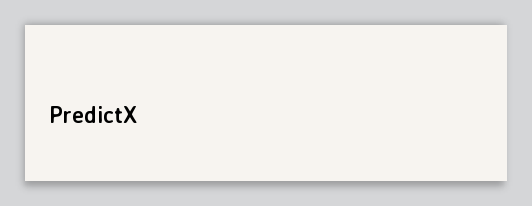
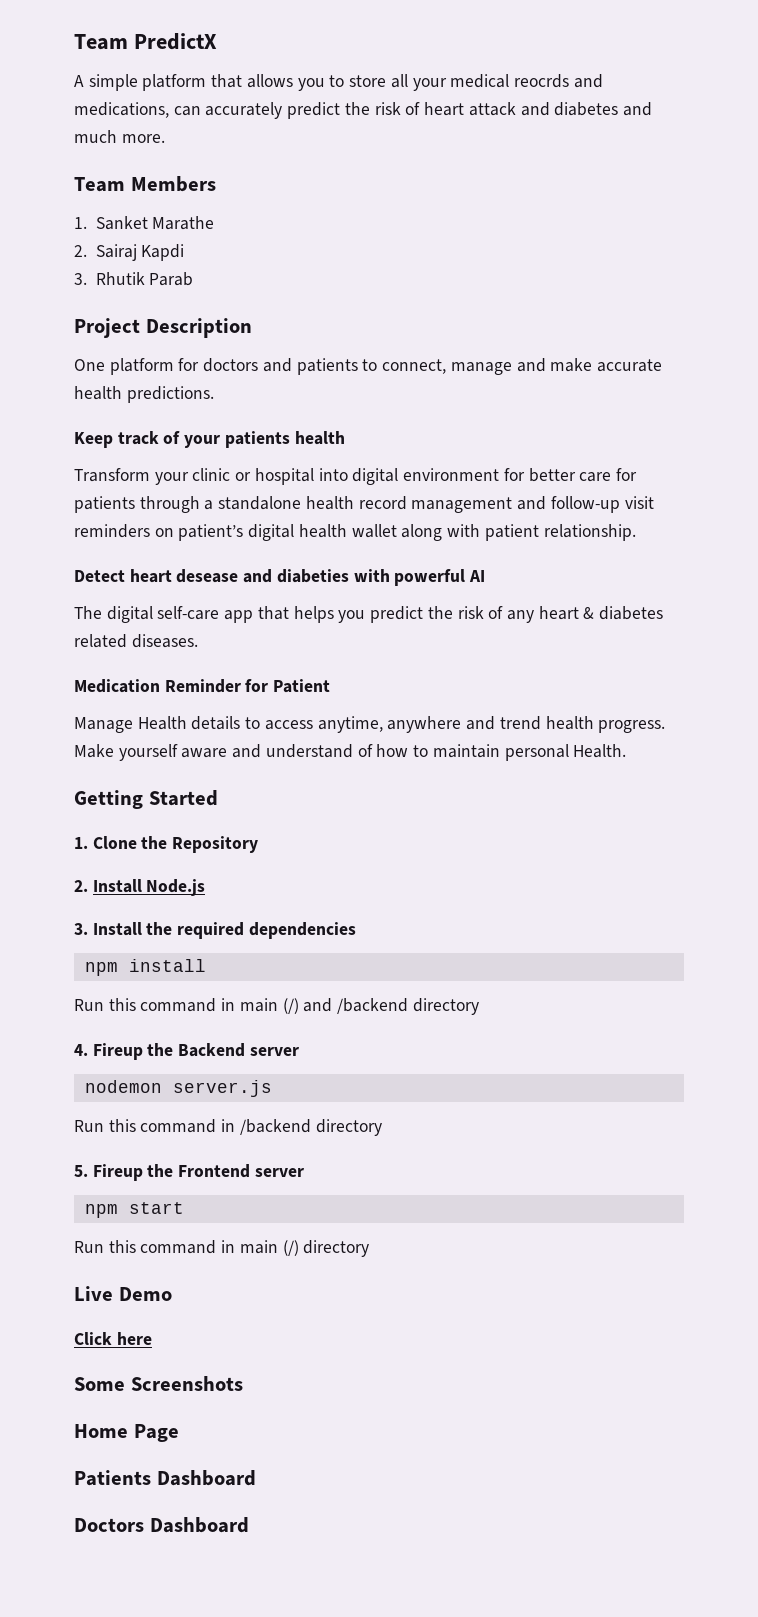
- PredictX
+ Team PredictX
+ A simple platform that allows you to store all your medical reocrds and medications, can accurately predict the risk of heart attack and diabetes and much more.
+ Team Members
+ 1. Sanket Marathe
+ 2. Sairaj Kapdi
+ 3. Rhutik Parab
+ Project Description
+ One platform for doctors and patients to connect, manage and make accurate health predictions.
+ Keep track of your patients health
+ Transform your clinic or hospital into digital environment for better care for patients through a standalone health record management and follow-up visit reminders on patient’s digital health wallet along with patient relationship.
+ Detect heart desease and diabeties with powerful AI
+ The digital self-care app that helps you predict the risk of any heart & diabetes related diseases.
+ Medication Reminder for Patient
+ Manage Health details to access anytime, anywhere and trend health progress. Make yourself aware and understand of how to maintain personal Health.
+ Getting Started
+ 1. Clone the Repository
+ 2. Install Node.js
+ 3. Install the required dependencies
+ npm install
+ Run this command in main (/) and /backend directory
+ 4. Fireup the Backend server
+ nodemon server.js
+ Run this command in /backend directory
+ 5. Fireup the Frontend server
+ npm start
+ Run this command in main (/) directory
+ Live Demo
+ Click here
+ Some Screenshots
+ Home Page
+ Patients Dashboard
+ Doctors Dashboard

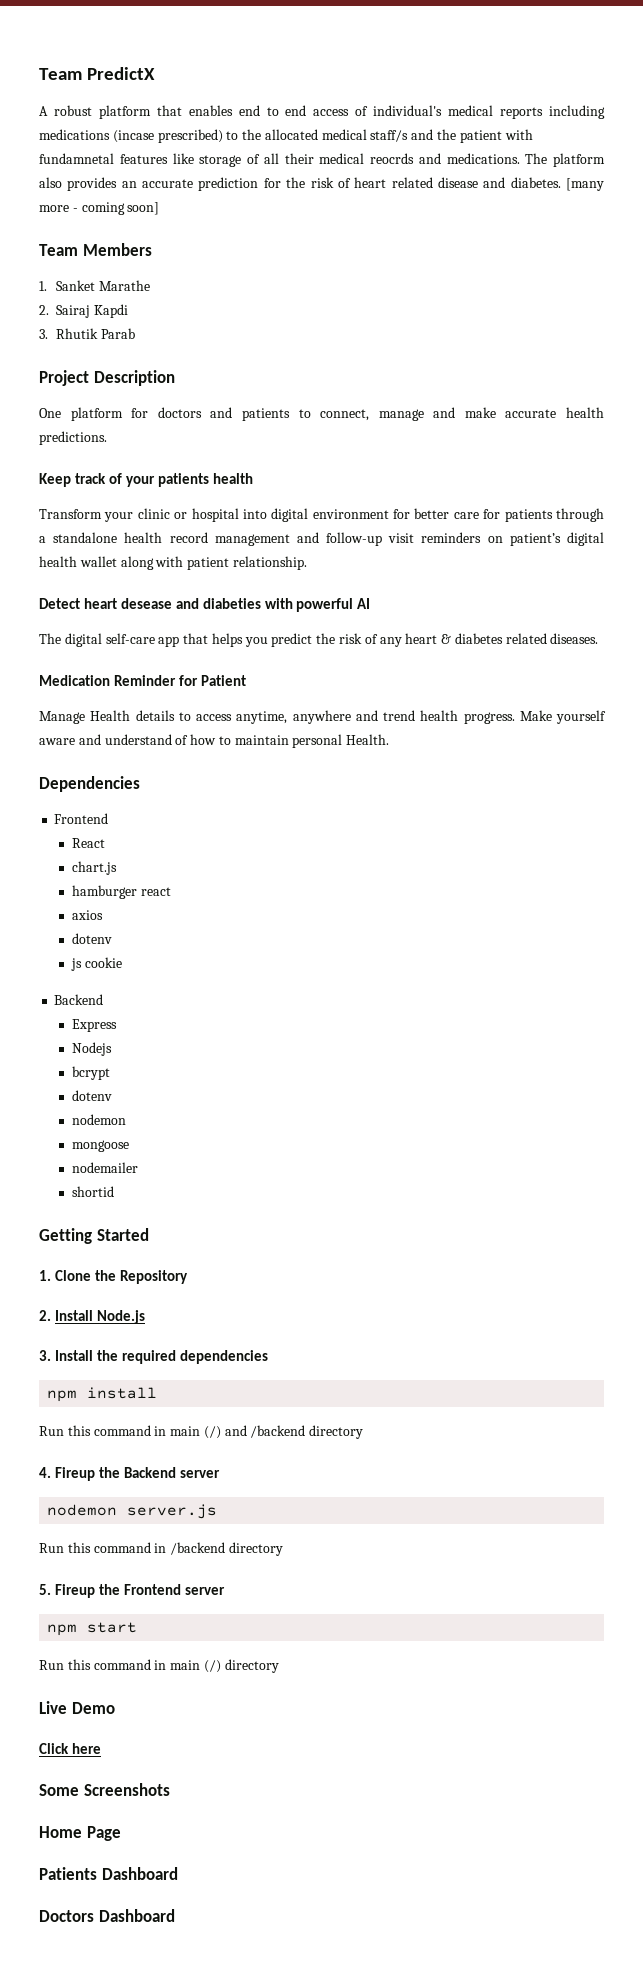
- A simple platform that allows you to store all your medical reocrds and medications, can accurately predict the risk of heart attack and diabetes and much more.
+ A robust platform that enables end to end access of individual's medical reports including medications (incase prescribed) to the allocated medical staff/s and the patient with fundamnetal features like storage of all their medical reocrds and medications. The platform also provides an accurate prediction for the risk of heart related disease and diabetes. [many more - coming soon]
+ Dependencies
+ Frontend
+ React
+ chart.js
+ hamburger react
+ axios
+ dotenv
+ js cookie
+ Backend
+ Express
+ Nodejs
+ bcrypt
+ dotenv
+ nodemon
+ mongoose
+ nodemailer
+ shortid

